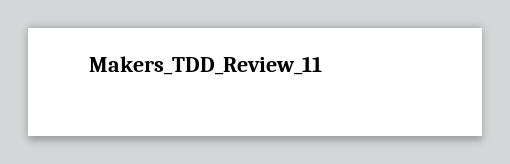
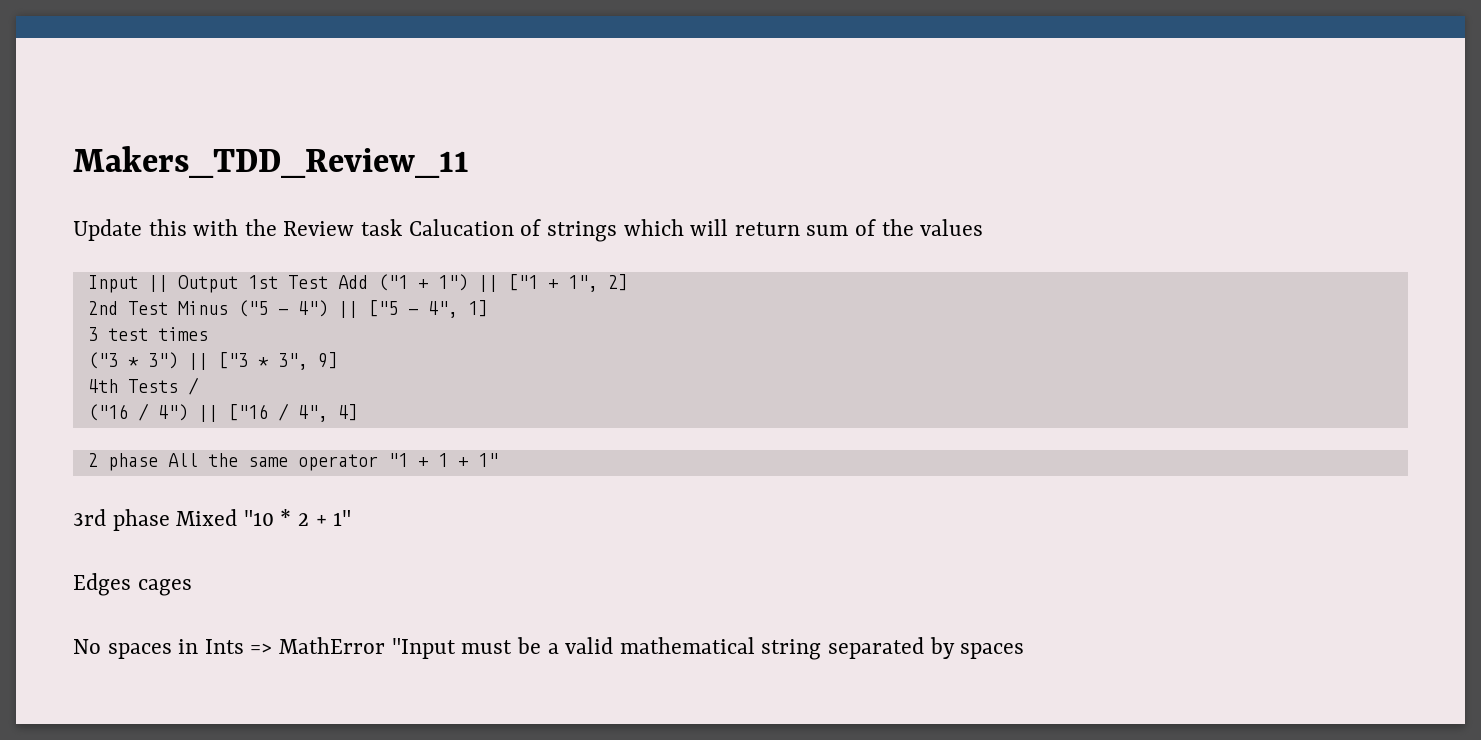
+ Update this with the Review task Calucation of strings which will return sum of the values
+ Input || Output 1st Test Add ("1 + 1") || ["1 + 1", 2]
+ 2nd Test Minus ("5 - 4") || ["5 - 4", 1]
+ 3 test times
+ ("3 * 3") || ["3 * 3", 9]
+ 4th Tests /
+ ("16 / 4") || ["16 / 4", 4]
+ 2 phase All the same operator "1 + 1 + 1"
+ 3rd phase Mixed "10 * 2 + 1"
+ Edges cages
+ No spaces in Ints => MathError "Input must be a valid mathematical string separated by spaces

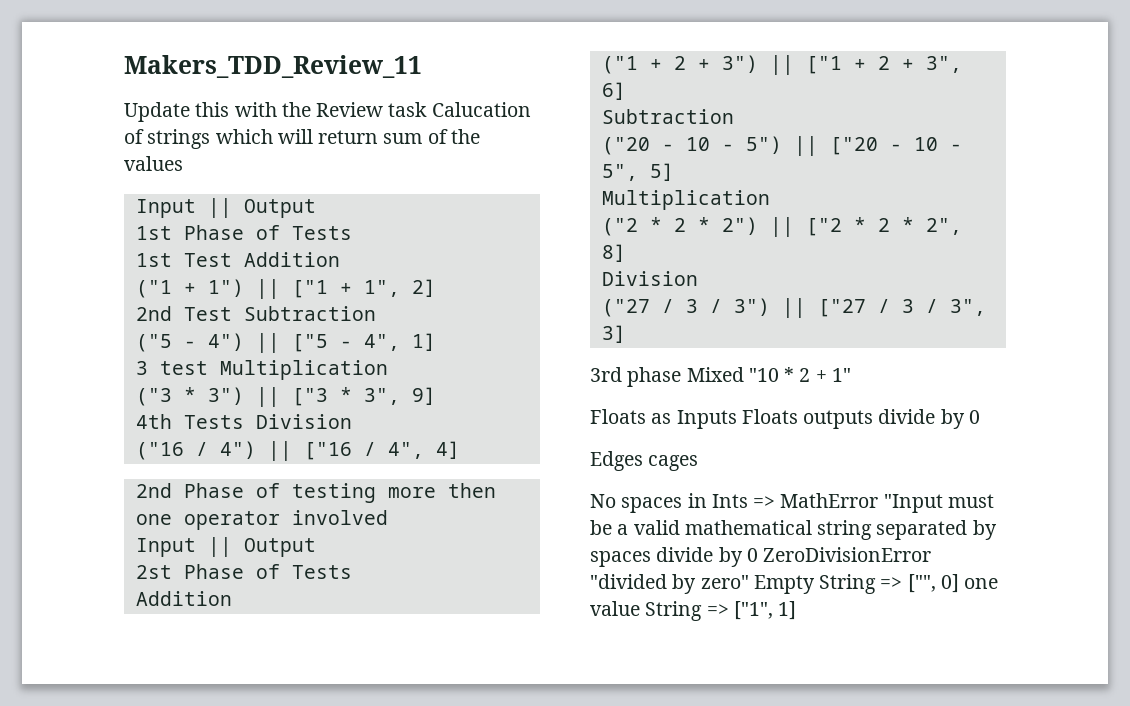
  Update this with the Review task Calucation of strings which will return sum of the values
- Input || Output 1st Test Add ("1 + 1") || ["1 + 1", 2]
+ Input || Output
+ 1st Phase of Tests
+ 1st Test Addition
+ ("1 + 1") || ["1 + 1", 2]
- 2nd Test Minus ("5 - 4") || ["5 - 4", 1]
+ 2nd Test Subtraction
+ ("5 - 4") || ["5 - 4", 1]
- 3 test times
+ 3 test Multiplication
- 4th Tests /
+ 4th Tests Division
- 2 phase All the same operator "1 + 1 + 1"
+ 2nd Phase of testing more then one operator involved
+ Input || Output
+ 2st Phase of Tests
+ Addition
+ ("1 + 2 + 3") || ["1 + 2 + 3", 6]
+ Subtraction
+ ("20 - 10 - 5") || ["20 - 10 - 5", 5]
+ Multiplication
+ ("2 * 2 * 2") || ["2 * 2 * 2", 8]
+ Division
+ ("27 / 3 / 3") || ["27 / 3 / 3", 3]
+ Floats as Inputs Floats outputs divide by 0
- No spaces in Ints => MathError "Input must be a valid mathematical string separated by spaces
+ No spaces in Ints => MathError "Input must be a valid mathematical string separated by spaces divide by 0 ZeroDivisionError "divided by zero" Empty String => ["", 0] one value String => ["1", 1]

